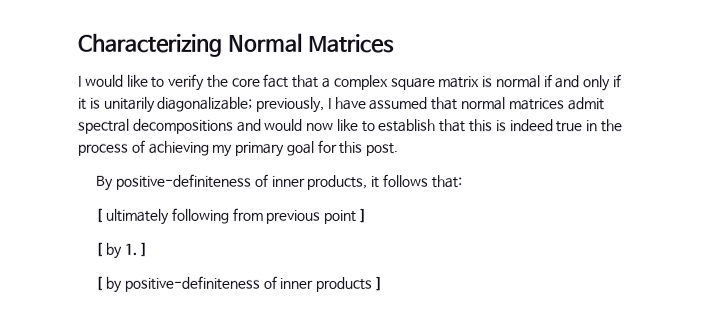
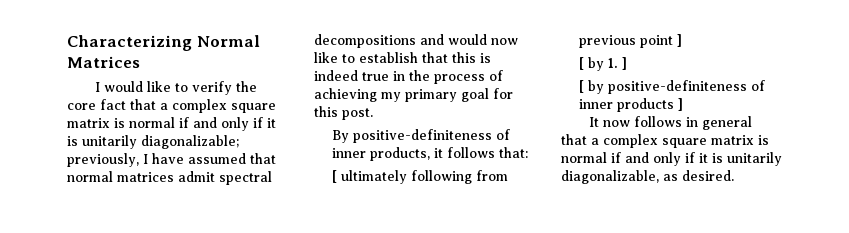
+ It now follows in general that a complex square matrix is normal if and only if it is unitarily diagonalizable, as desired.

